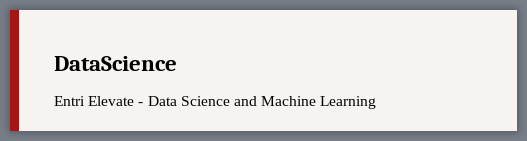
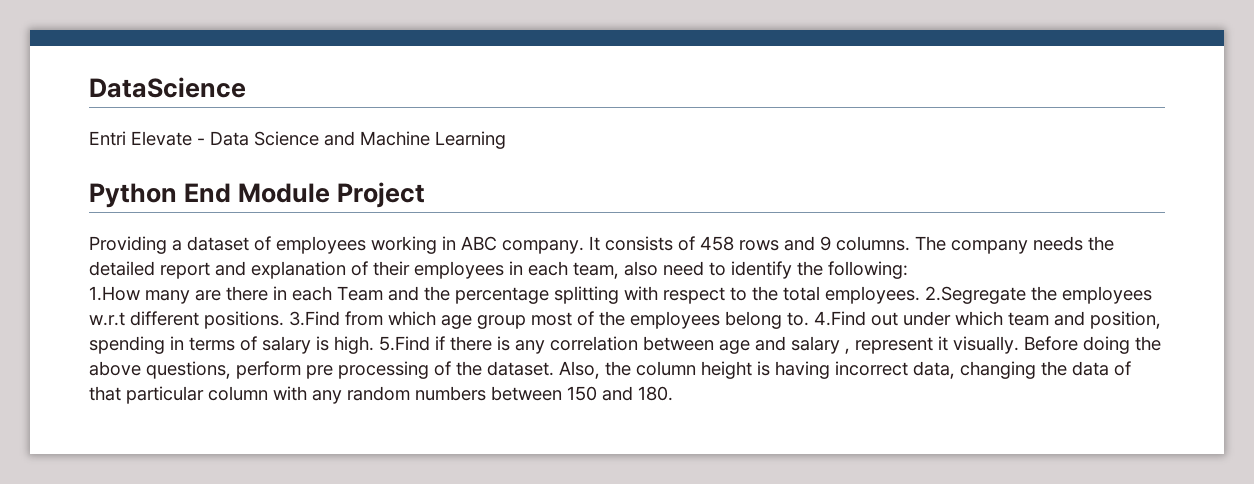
+ Python End Module Project
+ Providing a dataset of employees working in ABC company. It consists of 458 rows and 9 columns. The company needs the detailed report and explanation of their employees in each team, also need to identify the following:
+ 1.How many are there in each Team and the percentage splitting with respect to the total employees. 2.Segregate the employees w.r.t different positions. 3.Find from which age group most of the employees belong to. 4.Find out under which team and position, spending in terms of salary is high. 5.Find if there is any correlation between age and salary , represent it visually. Before doing the above questions, perform pre processing of the dataset. Also, the column height is having incorrect data, changing the data of that particular column with any random numbers between 150 and 180.

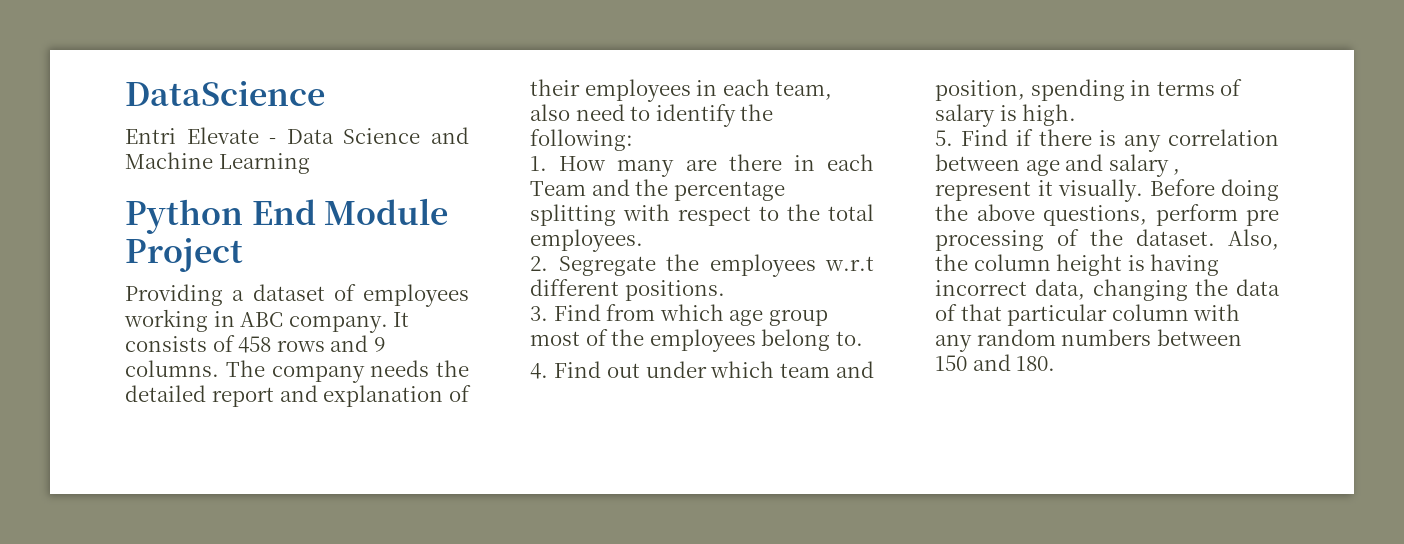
- 1.How many are there in each Team and the percentage splitting with respect to the total employees. 2.Segregate the employees w.r.t different positions. 3.Find from which age group most of the employees belong to. 4.Find out under which team and position, spending in terms of salary is high. 5.Find if there is any correlation between age and salary , represent it visually.
+ 1. How many are there in each Team and the percentage splitting with respect to the total employees.
+ 2. Segregate the employees w.r.t different positions.
+ 3. Find from which age group most of the employees belong to.
+ 4. Find out under which team and position, spending in terms of salary is high.
+ 5. Find if there is any correlation between age and salary , represent it visually.

